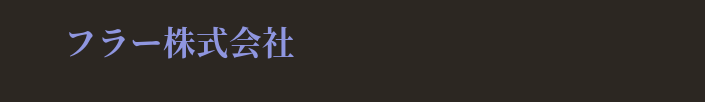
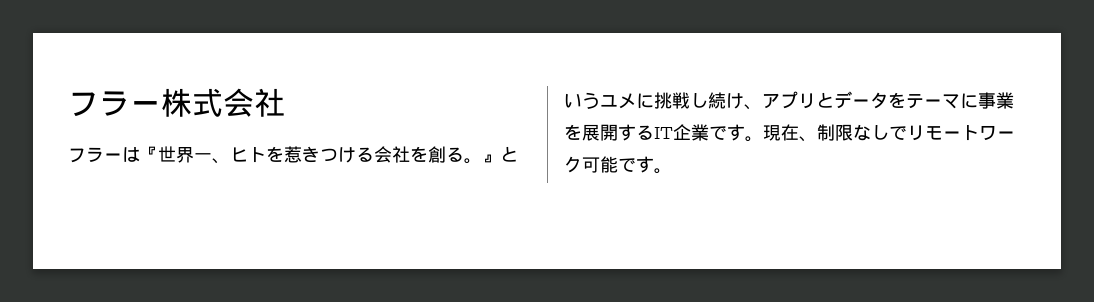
+ フラーは『世界一、ヒトを惹きつける会社を創る。』というユメに挑戦し続け、アプリとデータをテーマに事業を展開するIT企業です。現在、制限なしでリモートワーク可能です。

